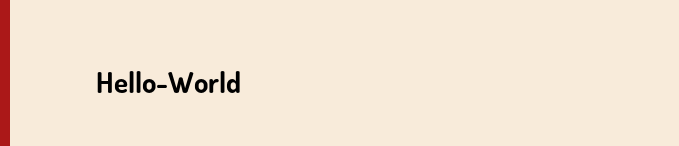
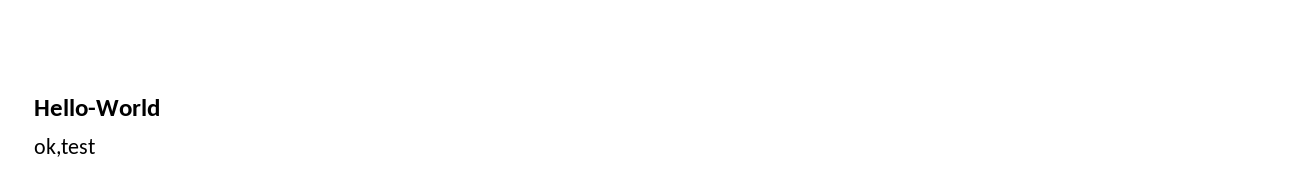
+ ok,test

